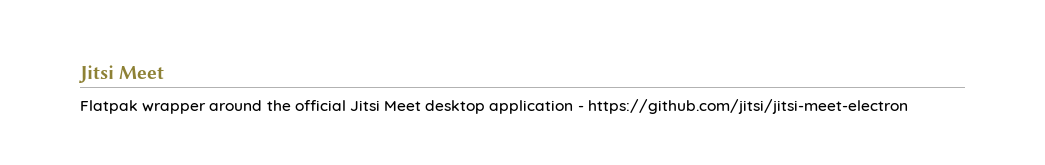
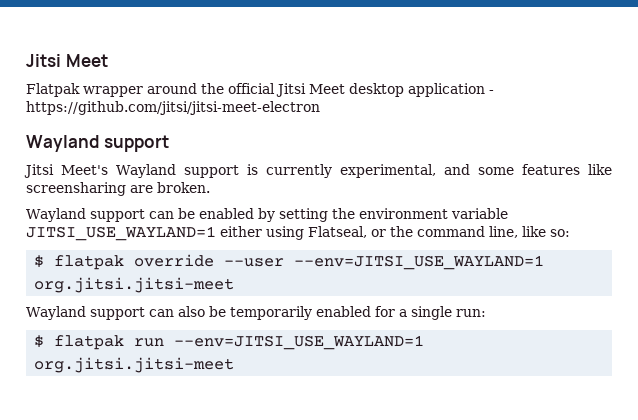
  Flatpak wrapper around the official Jitsi Meet desktop application - https://github.com/jitsi/jitsi-meet-electron
+ Wayland support
+ Jitsi Meet's Wayland support is currently experimental, and some features like screensharing are broken.
+ Wayland support can be enabled by setting the environment variable JITSI_USE_WAYLAND=1 either using Flatseal, or the command line, like so:
+ $ flatpak override --user --env=JITSI_USE_WAYLAND=1 org.jitsi.jitsi-meet
+ Wayland support can also be temporarily enabled for a single run:
+ $ flatpak run --env=JITSI_USE_WAYLAND=1 org.jitsi.jitsi-meet

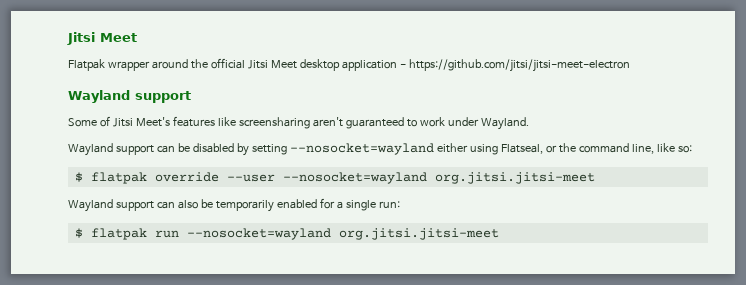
- Jitsi Meet's Wayland support is currently experimental, and some features like screensharing are broken.
+ Some of Jitsi Meet's features like screensharing aren't guaranteed to work under Wayland.
- Wayland support can be enabled by setting the environment variable JITSI_USE_WAYLAND=1 either using Flatseal, or the command line, like so:
+ Wayland support can be disabled by setting --nosocket=wayland either using Flatseal, or the command line, like so:
- $ flatpak override --user --env=JITSI_USE_WAYLAND=1 org.jitsi.jitsi-meet
+ $ flatpak override --user --nosocket=wayland org.jitsi.jitsi-meet
- $ flatpak run --env=JITSI_USE_WAYLAND=1 org.jitsi.jitsi-meet
+ $ flatpak run --nosocket=wayland org.jitsi.jitsi-meet

